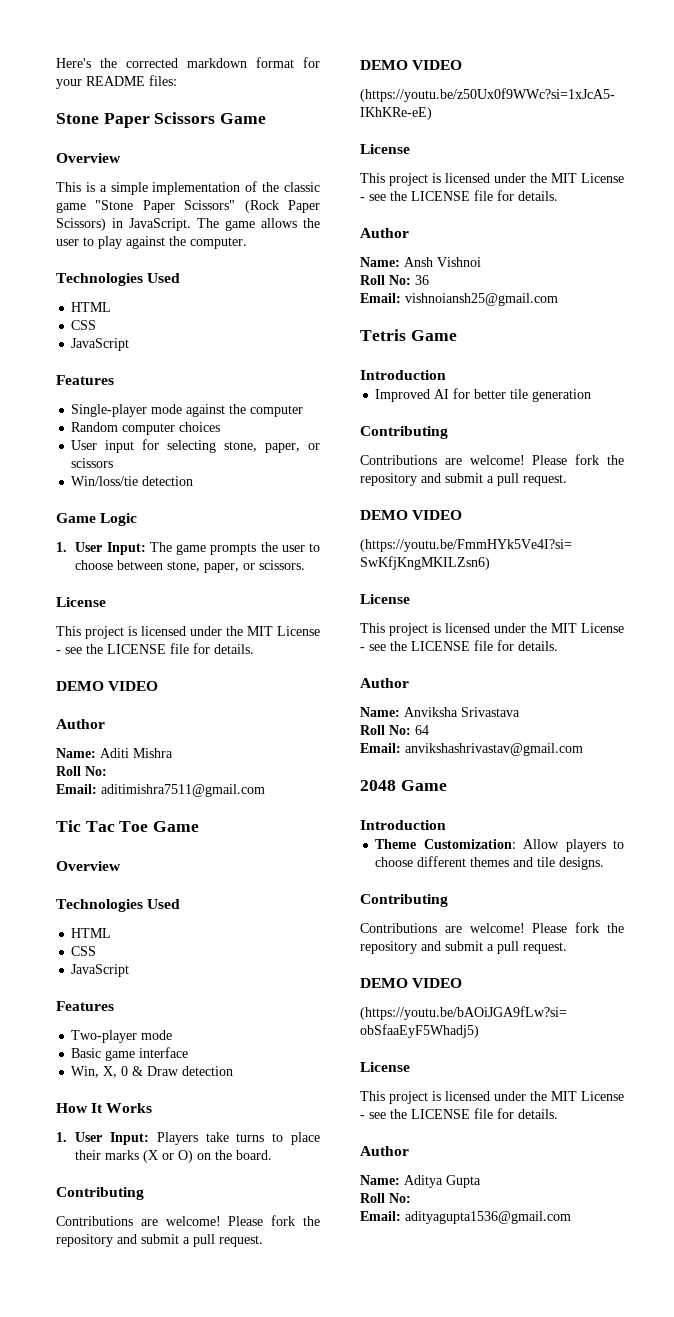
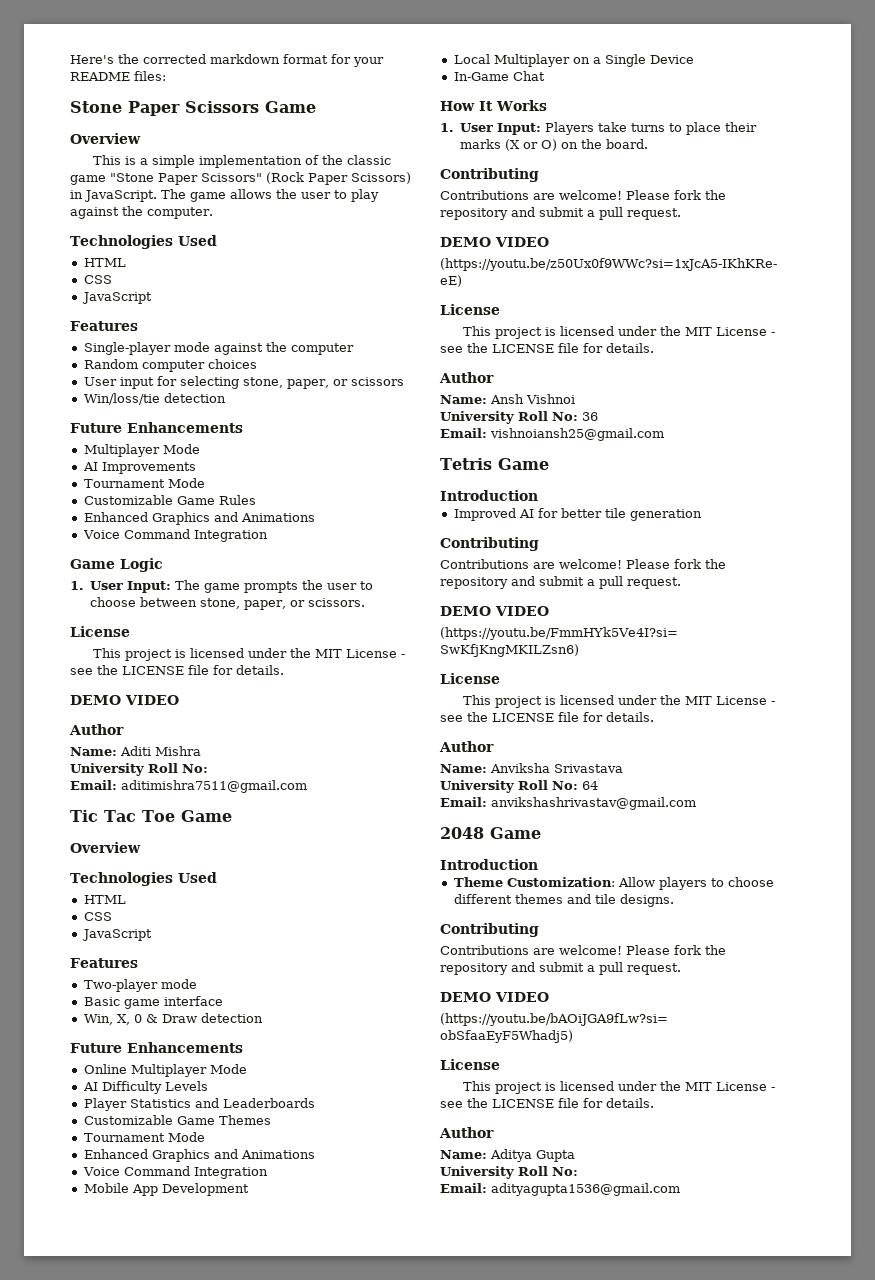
  Win/loss/tie detection
+ Future Enhancements
+ Multiplayer Mode
+ AI Improvements
+ Tournament Mode
+ Customizable Game Rules
+ Enhanced Graphics and Animations
+ Voice Command Integration
  Name: Aditi Mishra
- Roll No:
+ University Roll No:
  Win, X, 0 & Draw detection
+ Future Enhancements
+ Online Multiplayer Mode
+ AI Difficulty Levels
+ Player Statistics and Leaderboards
+ Customizable Game Themes
+ Tournament Mode
+ Enhanced Graphics and Animations
+ Voice Command Integration
+ Mobile App Development
+ Local Multiplayer on a Single Device
+ In-Game Chat
- Roll No: 36
+ University Roll No: 36
- Roll No: 64
+ University Roll No: 64
  Name: Aditya Gupta
- Roll No:
+ University Roll No:

